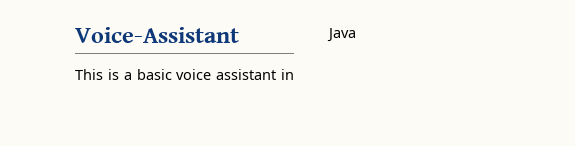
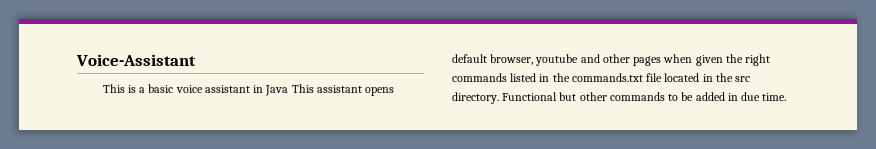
- This is a basic voice assistant in Java
+ This is a basic voice assistant in Java This assistant opens default browser, youtube and other pages when given the right commands listed in the commands.txt file located in the src directory. Functional but other commands to be added in due time.

